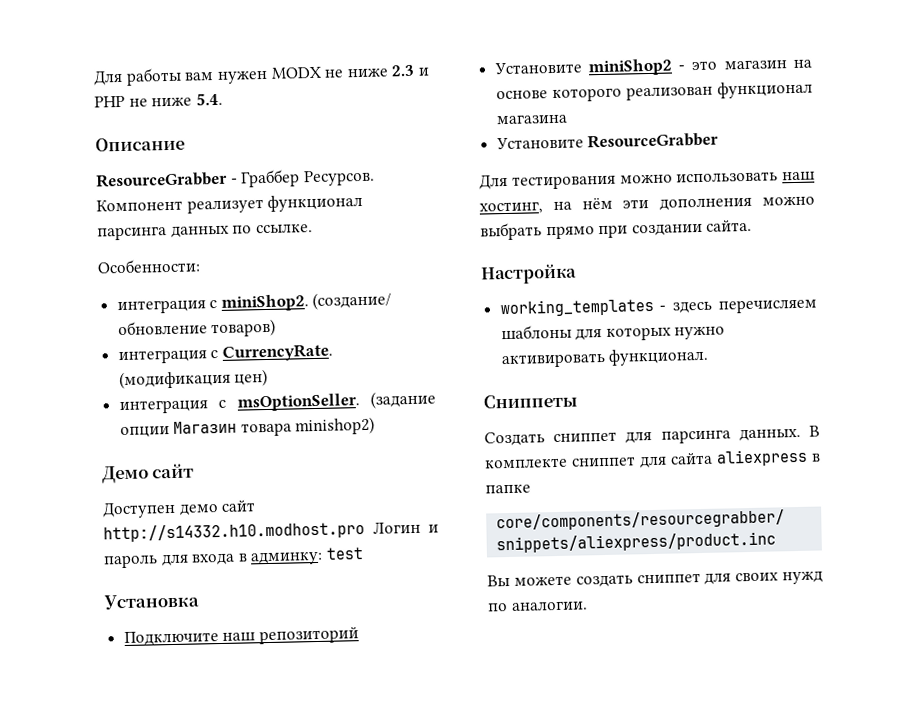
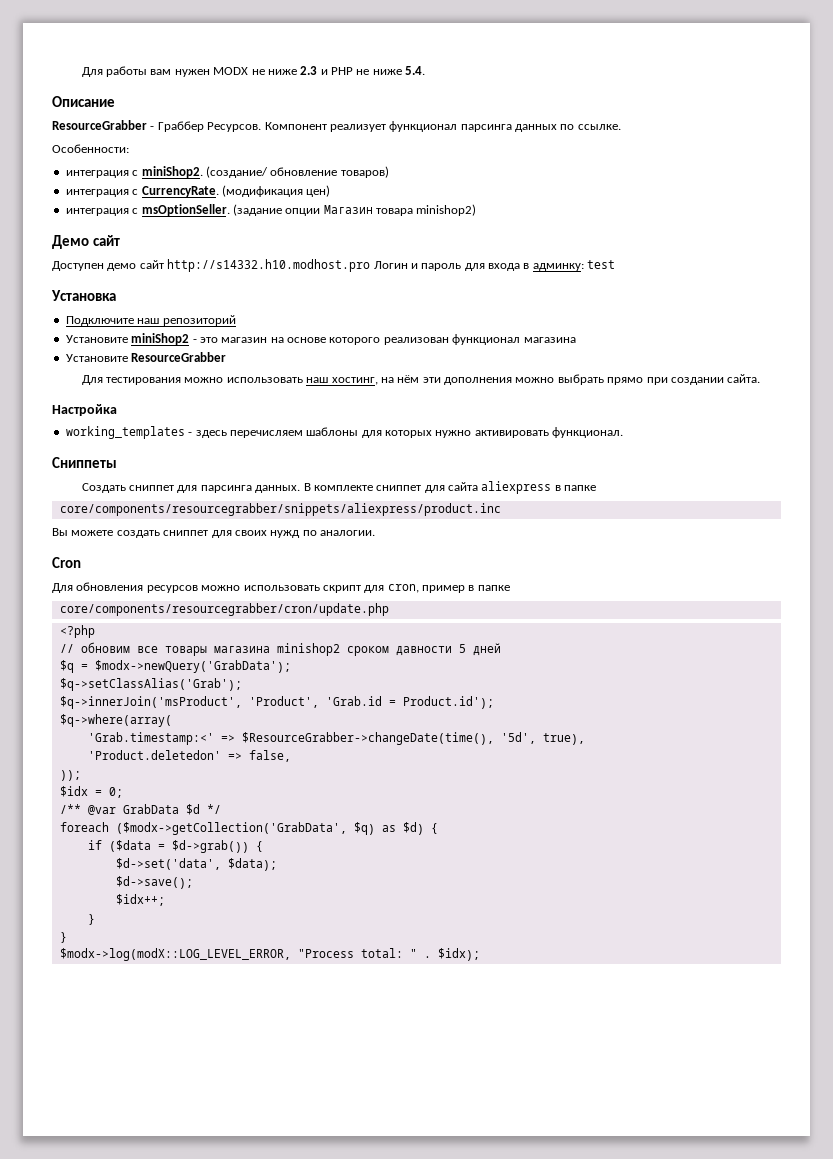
+ Cron
+ Для обновления ресурсов можно использовать скрипт для cron, пример в папке
+ core/components/resourcegrabber/cron/update.php
+ <?php
+ // обновим все товары магазина minishop2 сроком давности 5 дней
+ $q = $modx->newQuery('GrabData');
+ $q->setClassAlias('Grab');
+ $q->innerJoin('msProduct', 'Product', 'Grab.id = Product.id');
+ $q->where(array(
+ 'Grab.timestamp:<' => $ResourceGrabber->changeDate(time(), '5d', true),
+ 'Product.deletedon' => false,
+ ));
+ $idx = 0;
+ /** @var GrabData $d */
+ foreach ($modx->getCollection('GrabData', $q) as $d) {
+ if ($data = $d->grab()) {
+ $d->set('data', $data);
+ $d->save();
+ $idx++;
+ }
+ }
+ $modx->log(modX::LOG_LEVEL_ERROR, "Process total: " . $idx);

